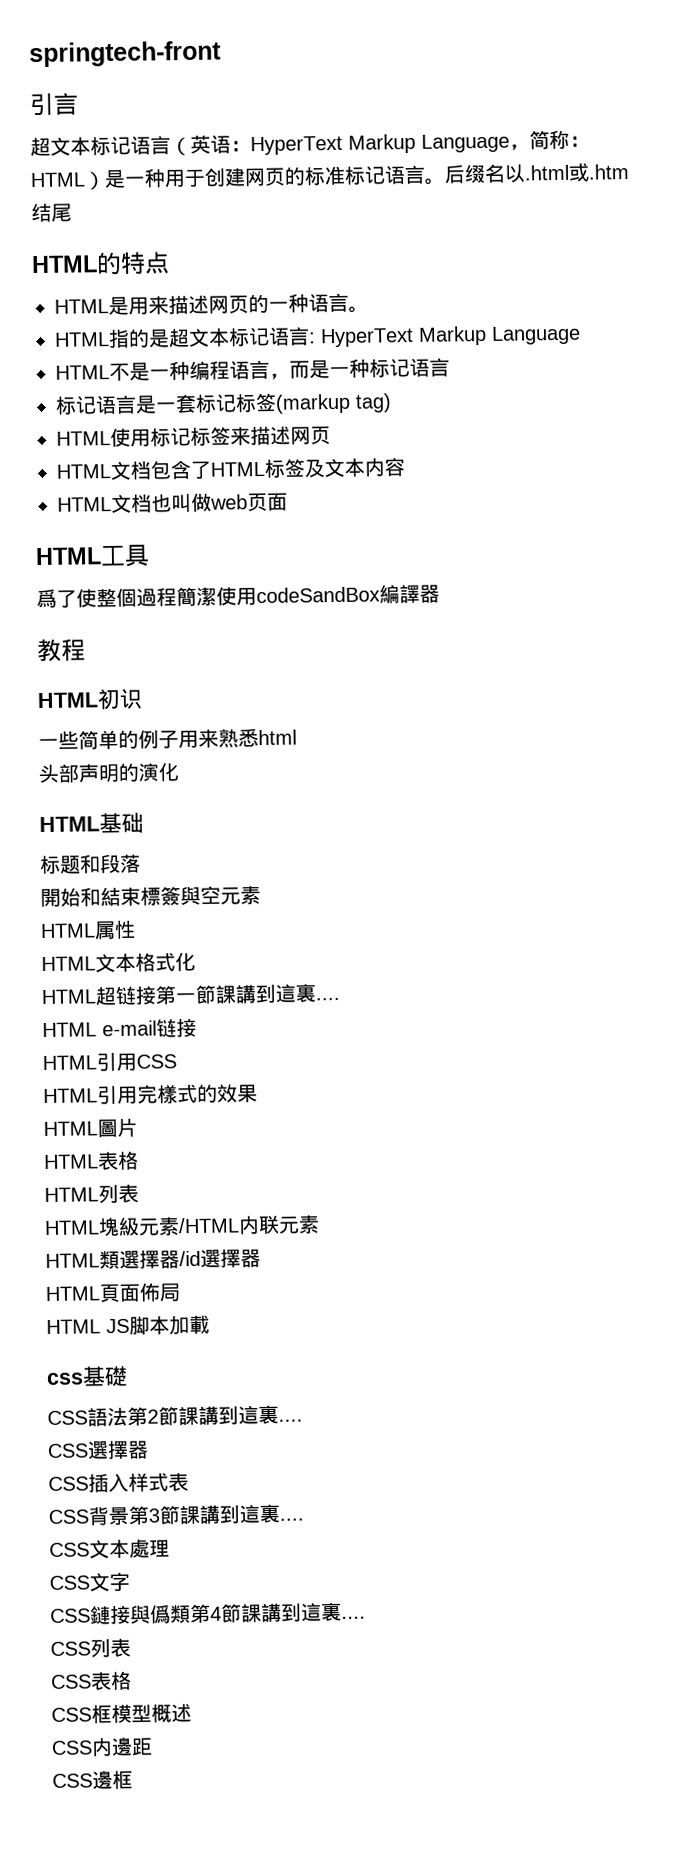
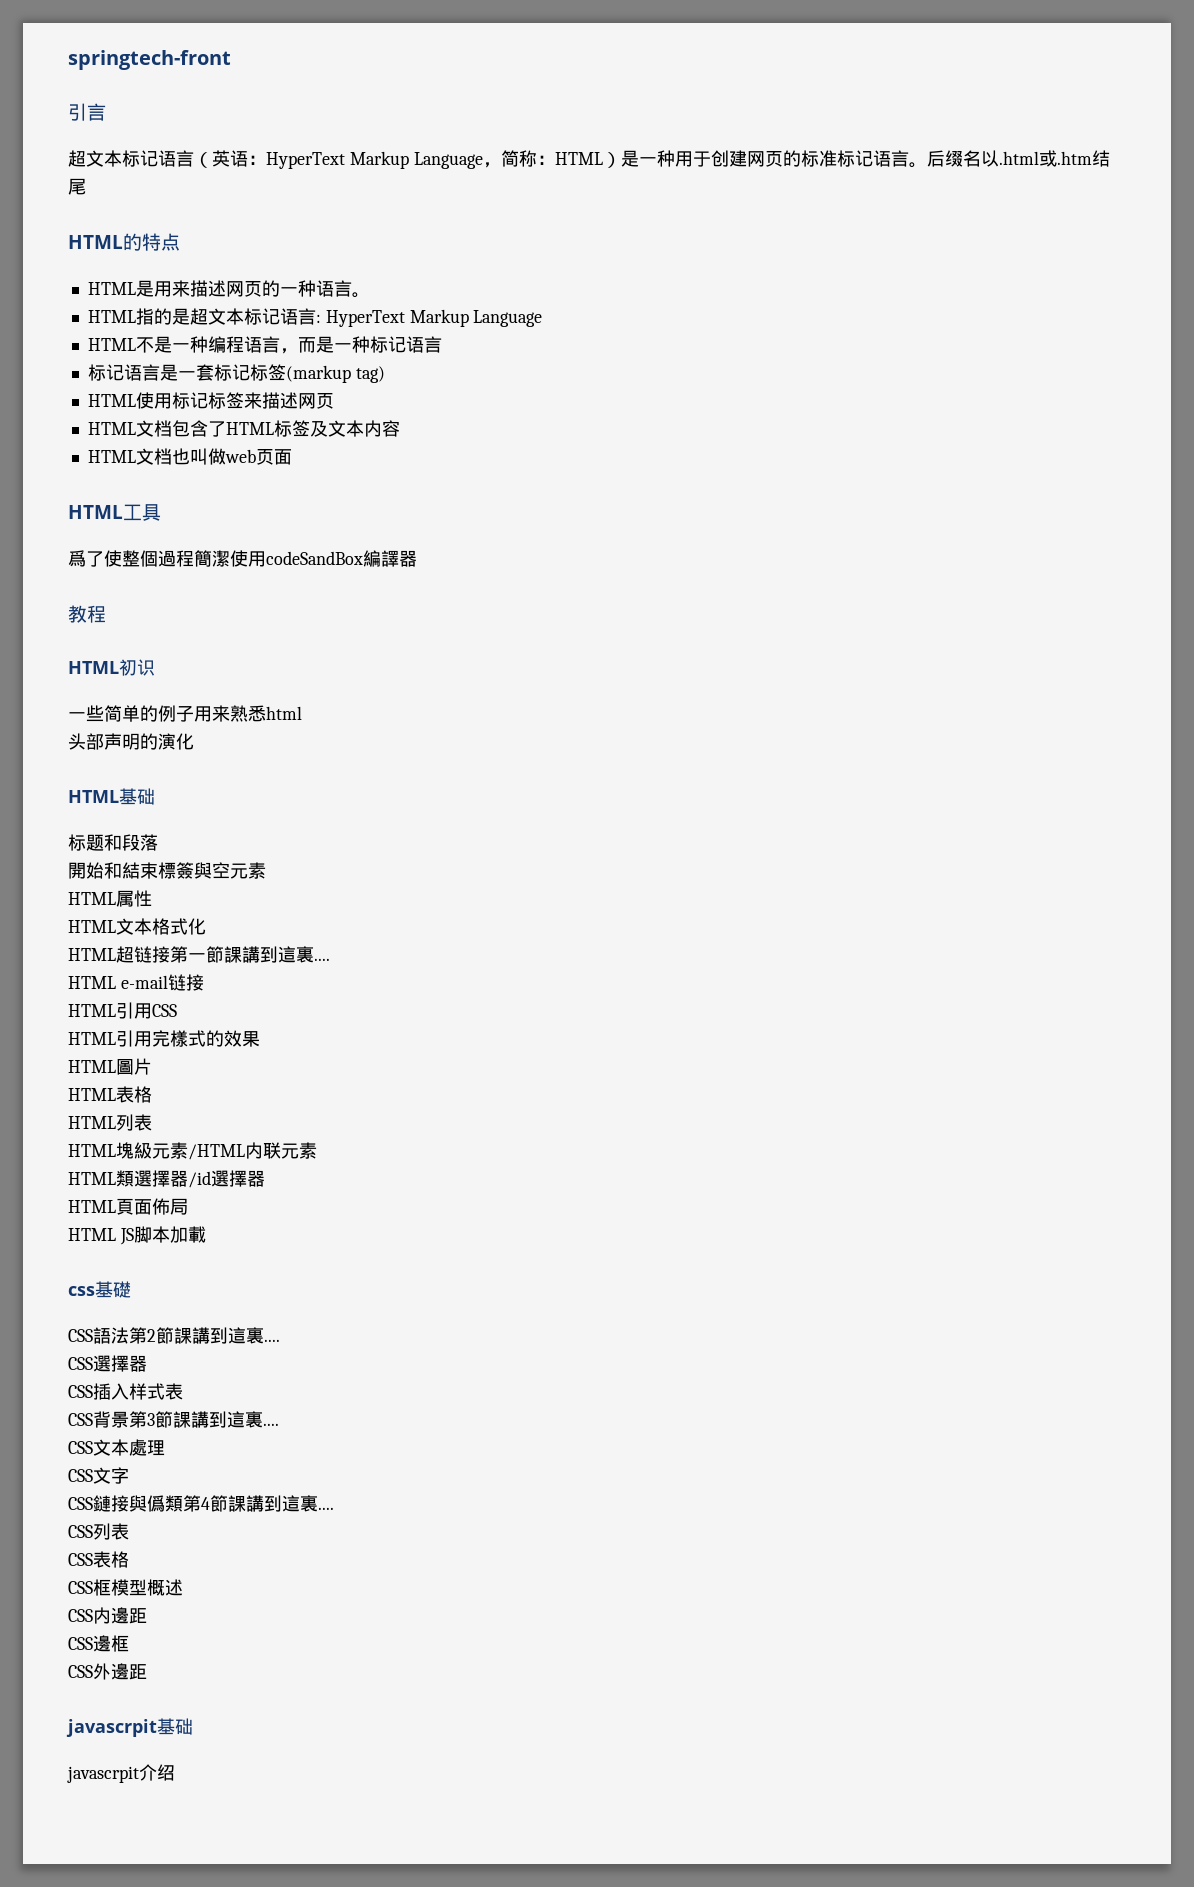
+ CSS外邊距
+ javascrpit基础
+ javascrpit介绍

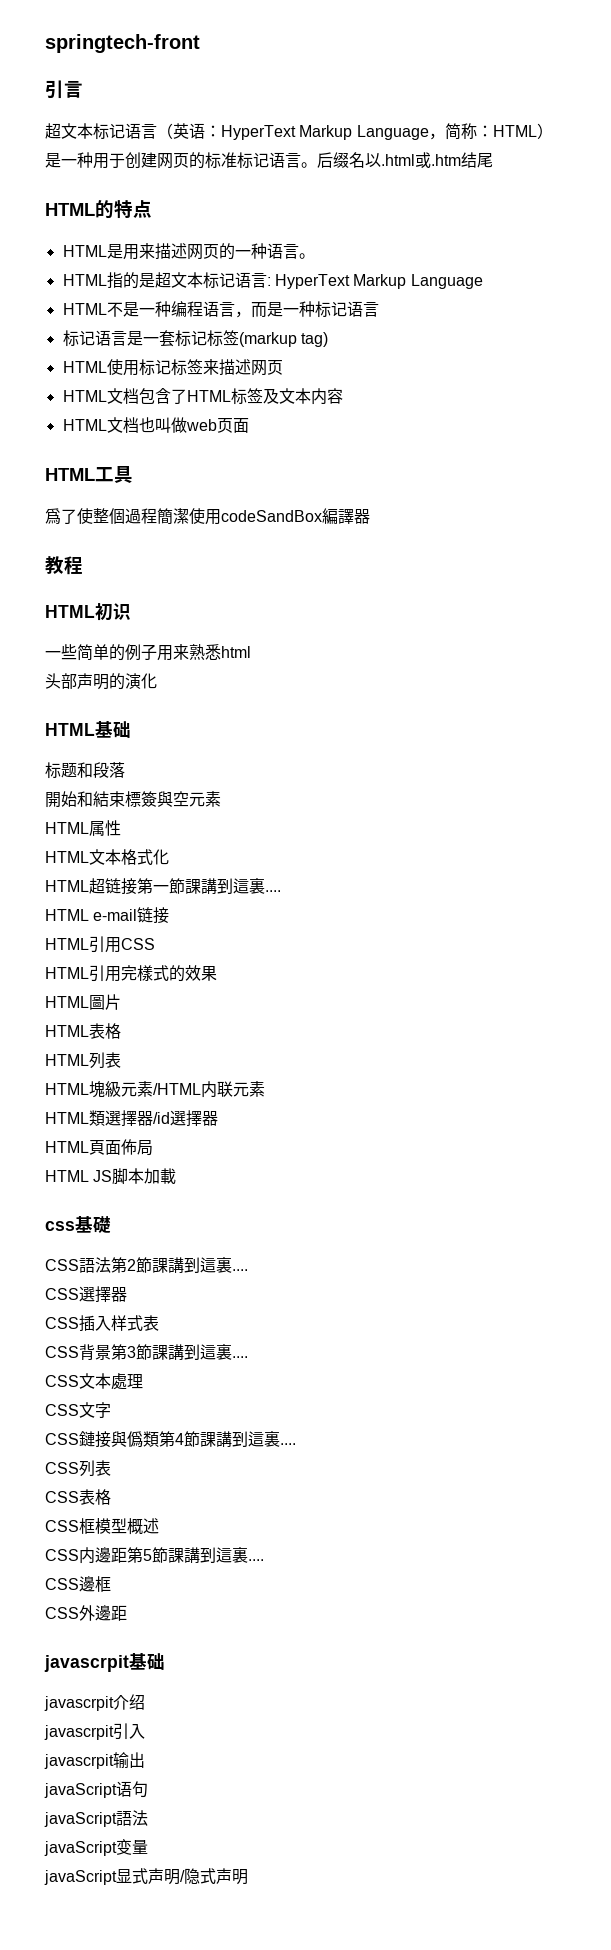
- CSS内邊距
+ CSS内邊距第5節課講到這裏....
+ javascrpit引入
+ javascrpit输出
+ javaScript语句
+ javaScript語法
+ javaScript变量
+ javaScript显式声明/隐式声明

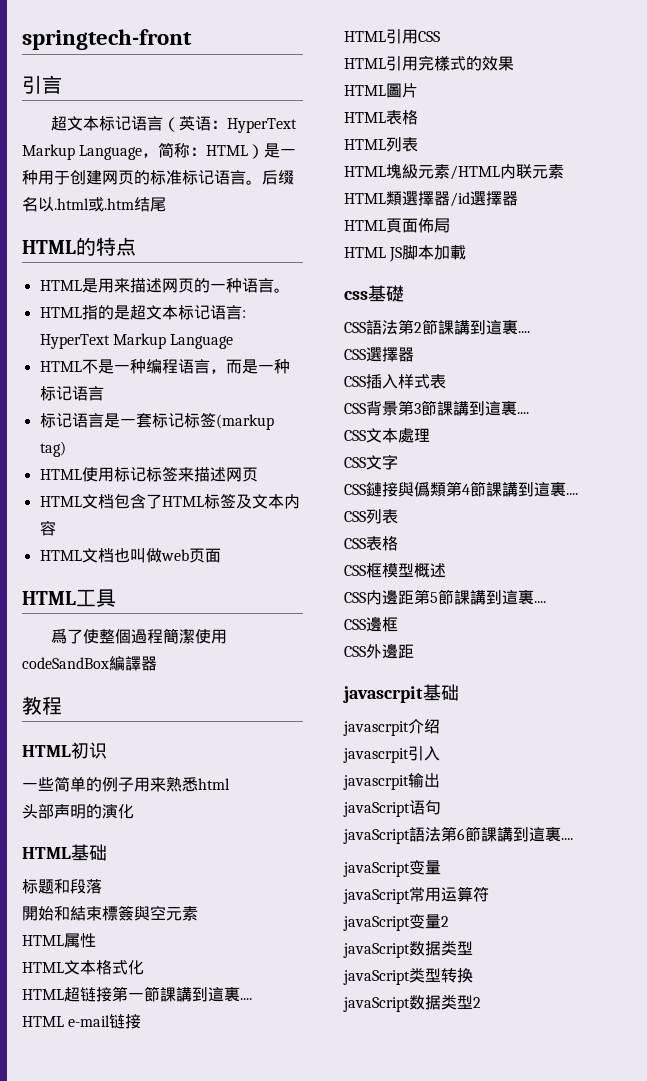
- javaScript語法
+ javaScript語法第6節課講到這裏....
  javaScript变量
- javaScript显式声明/隐式声明
+ javaScript常用运算符
+ javaScript变量2
+ javaScript数据类型
+ javaScript类型转换
+ javaScript数据类型2

